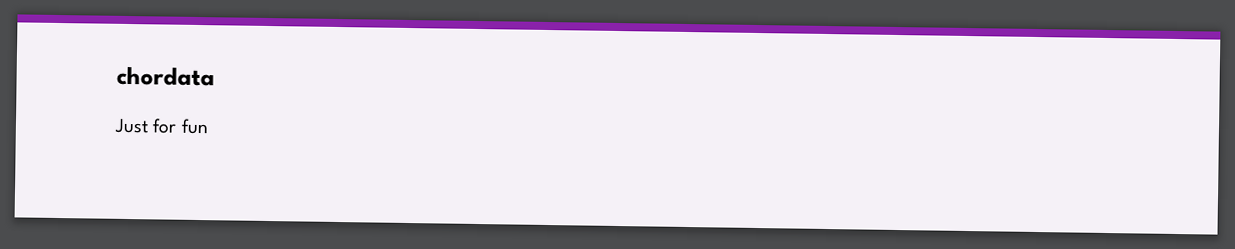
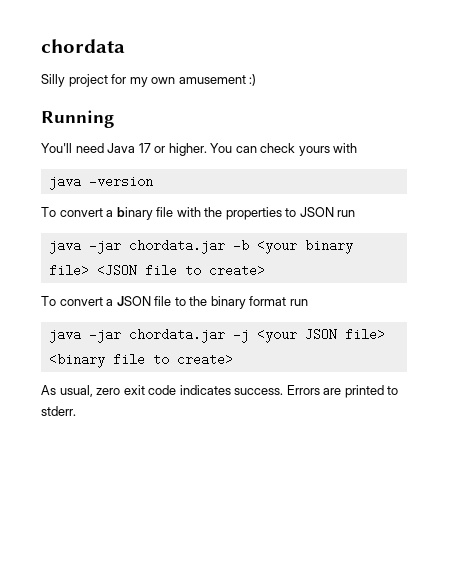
- Just for fun
+ Silly project for my own amusement :)
+ Running
+ You'll need Java 17 or higher. You can check yours with
+ java -version
+ To convert a binary file with the properties to JSON run
+ java -jar chordata.jar -b <your binary file> <JSON file to create>
+ To convert a JSON file to the binary format run
+ java -jar chordata.jar -j <your JSON file> <binary file to create>
+ As usual, zero exit code indicates success. Errors are printed to stderr.

